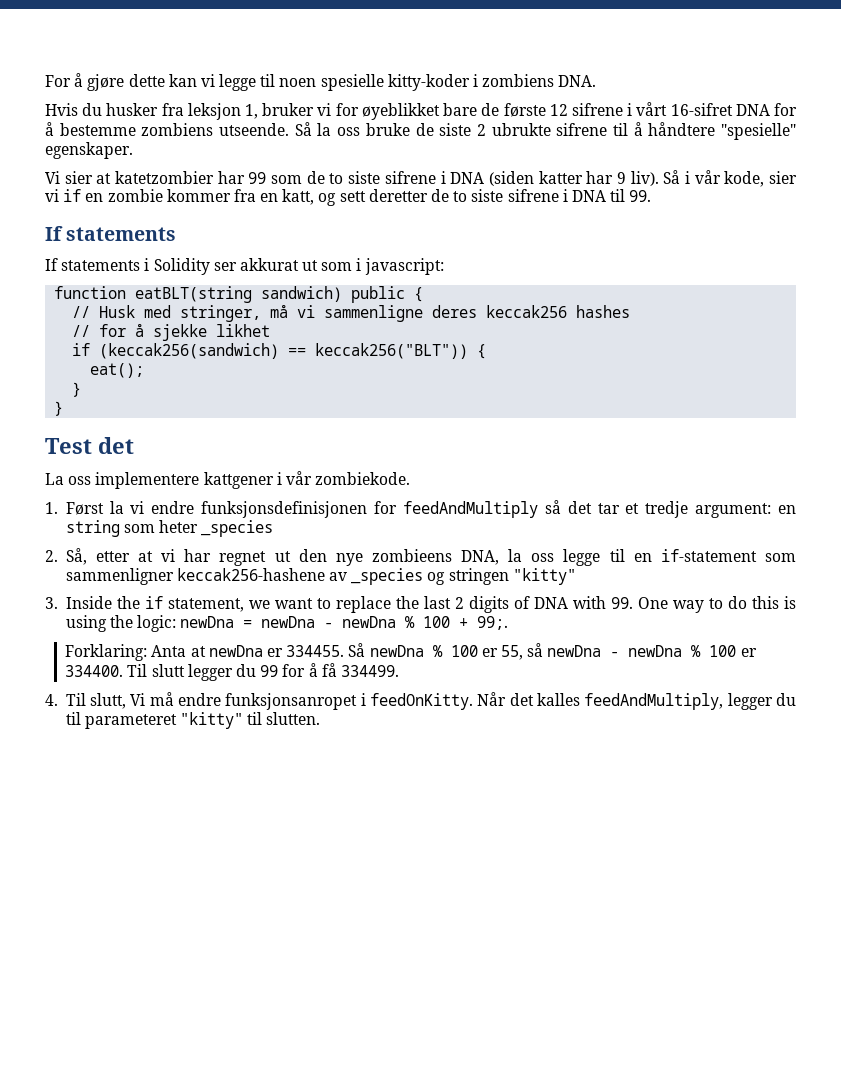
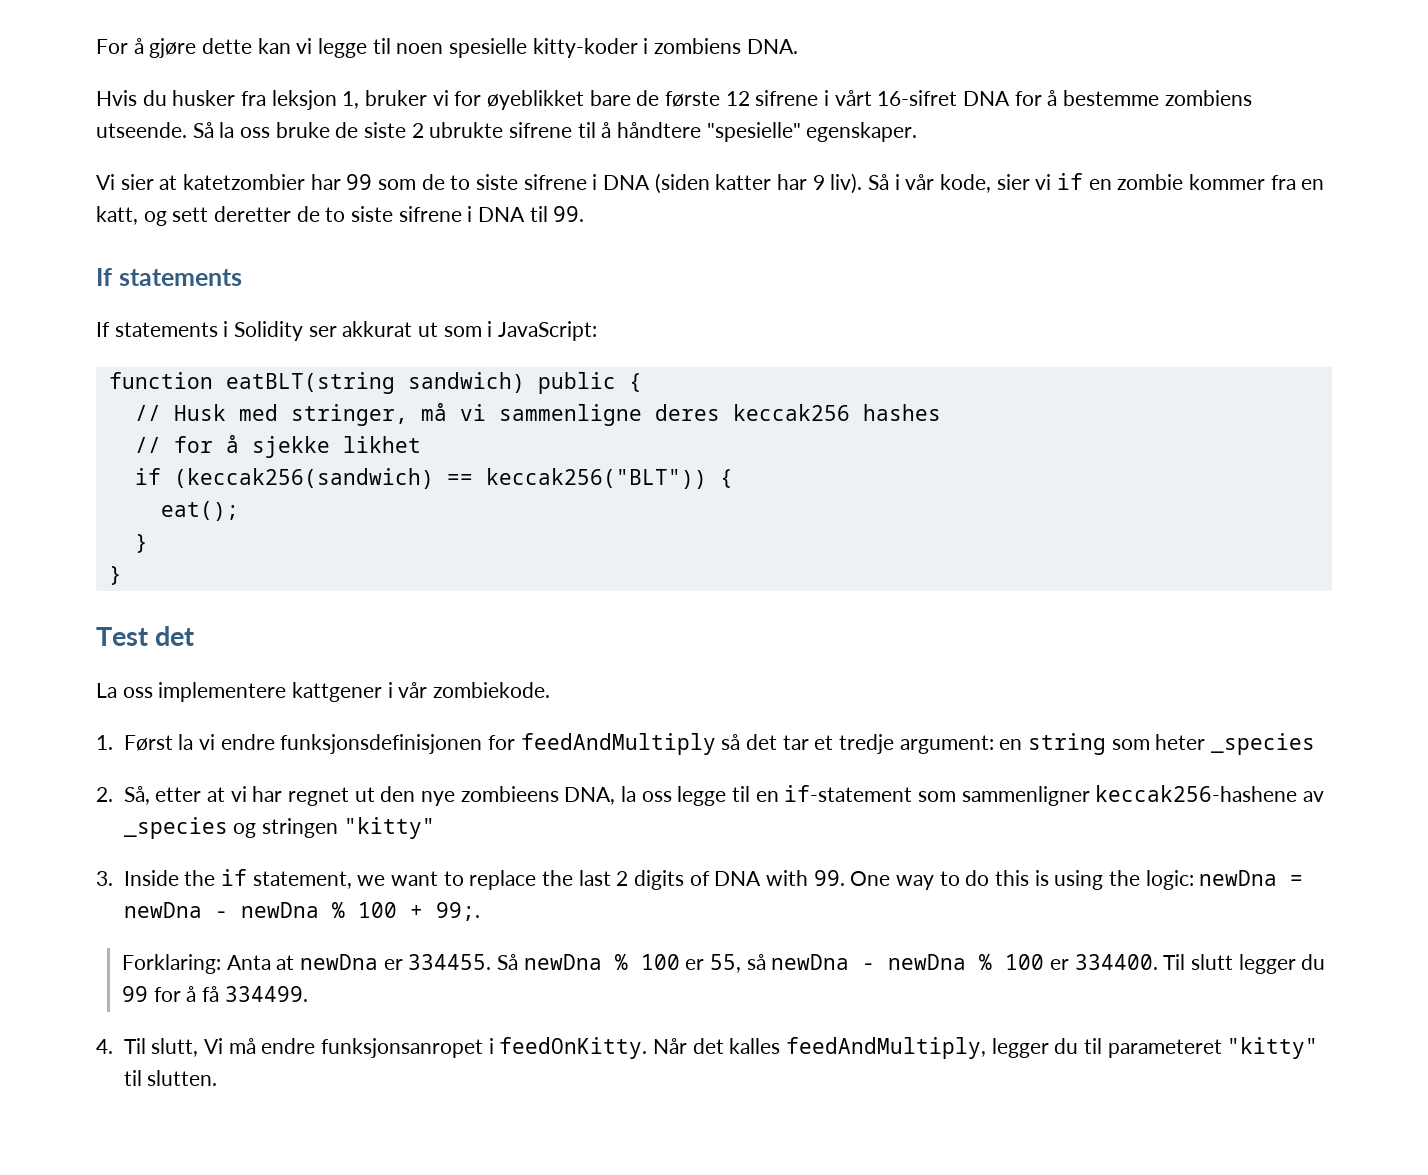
- If statements i Solidity ser akkurat ut som i javascript:
+ If statements i Solidity ser akkurat ut som i JavaScript:

